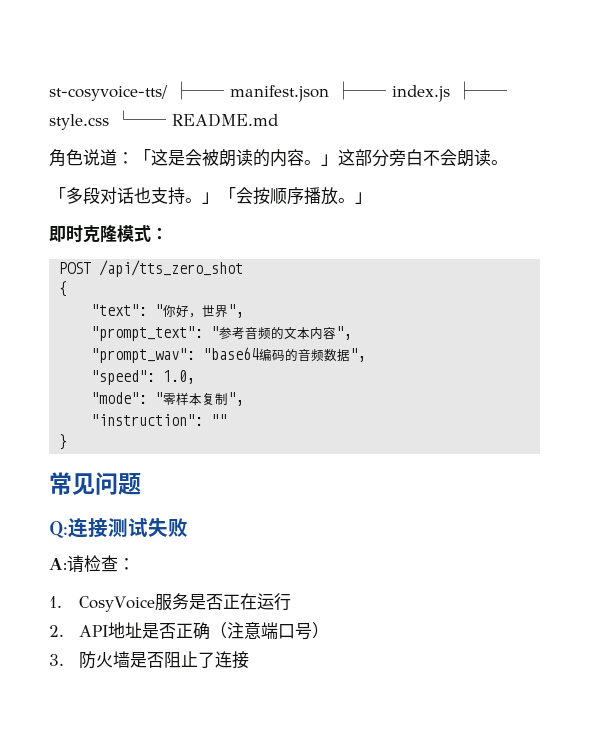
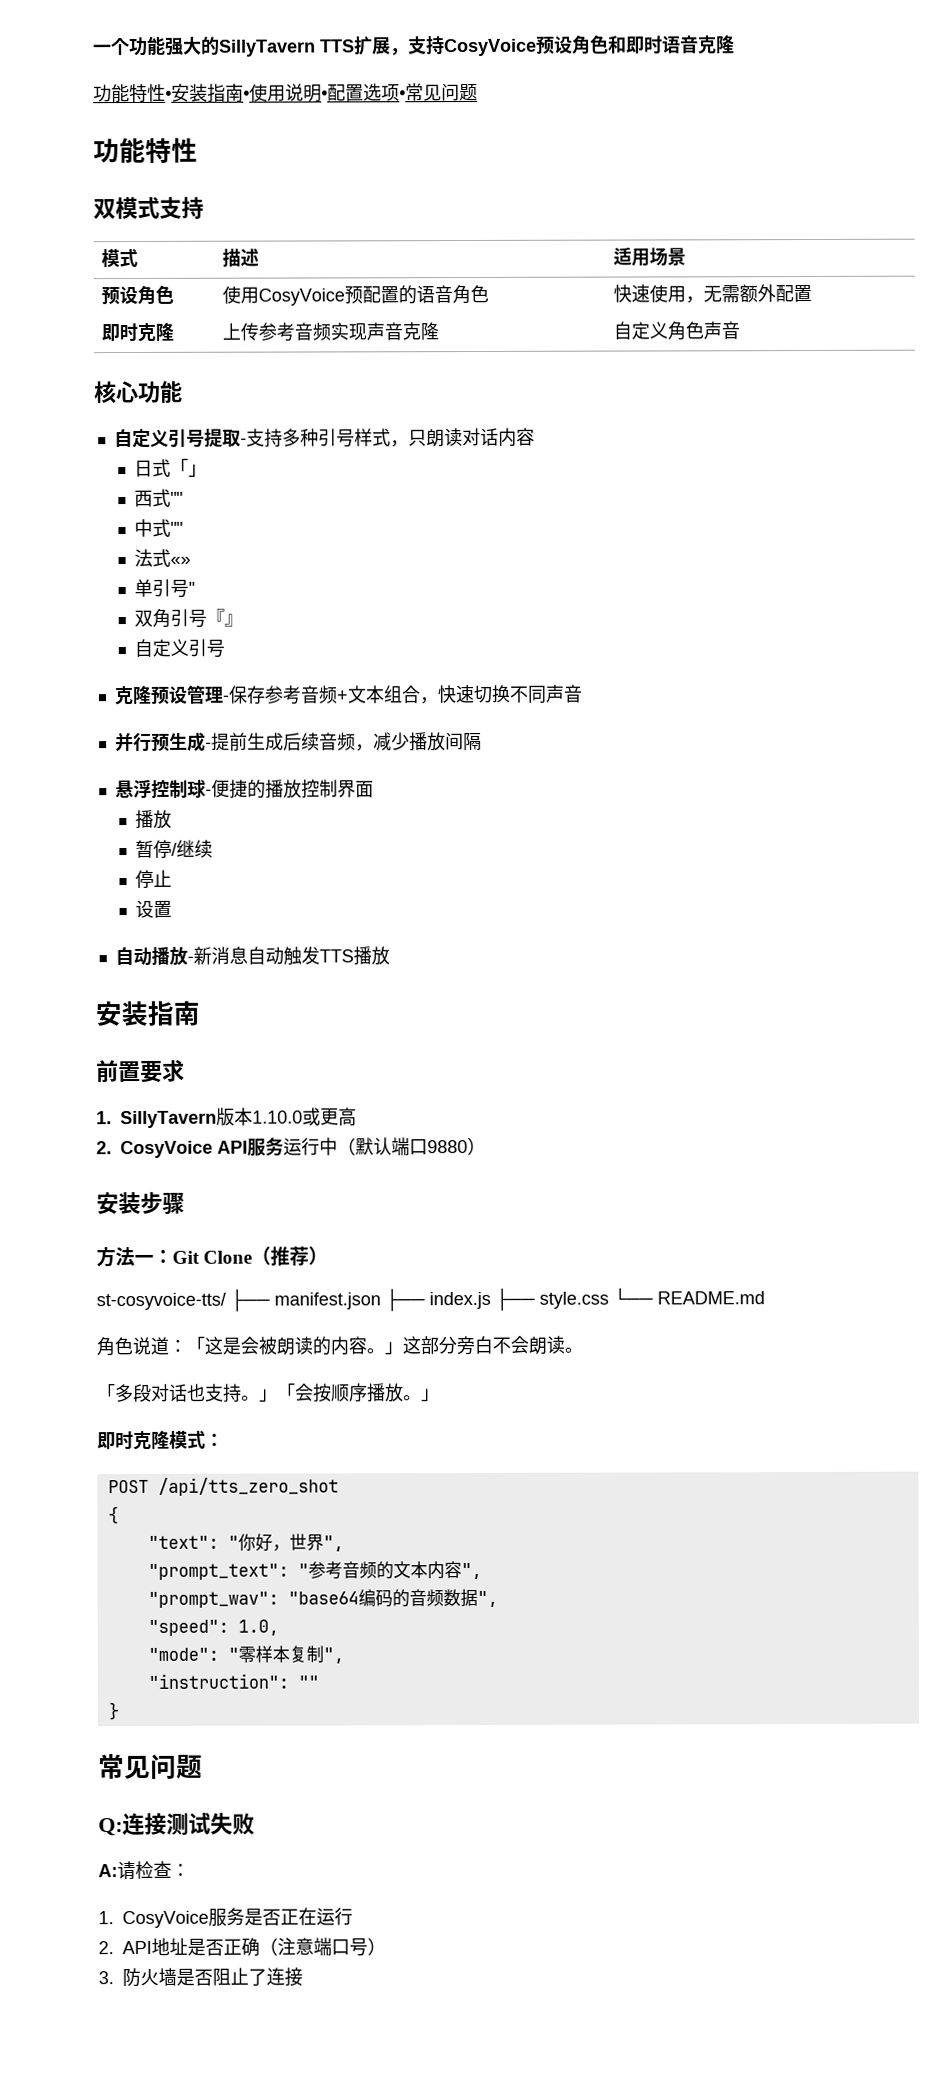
+ 一个功能强大的SillyTavern TTS扩展，支持CosyVoice预设角色和即时语音克隆
+ 功能特性•安装指南•使用说明•配置选项•常见问题
+ 功能特性
+ 双模式支持
+ 模式 | 描述 | 适用场景
+ 预设角色 | 使用CosyVoice预配置的语音角色 | 快速使用，无需额外配置
+ 即时克隆 | 上传参考音频实现声音克隆 | 自定义角色声音
+ 核心功能
+ 自定义引号提取-支持多种引号样式，只朗读对话内容
+ 日式「」
+ 西式""
+ 中式""
+ 法式«»
+ 单引号''
+ 双角引号『』
+ 自定义引号
+ 克隆预设管理-保存参考音频+文本组合，快速切换不同声音
+ 并行预生成-提前生成后续音频，减少播放间隔
+ 悬浮控制球-便捷的播放控制界面
+ 播放
+ 暂停/继续
+ 停止
+ 设置
+ 自动播放-新消息自动触发TTS播放
+ 安装指南
+ 前置要求
+ 1. SillyTavern版本1.10.0或更高
+ 2. CosyVoice API服务运行中（默认端口9880）
+ 安装步骤
+ 方法一：Git Clone（推荐）

